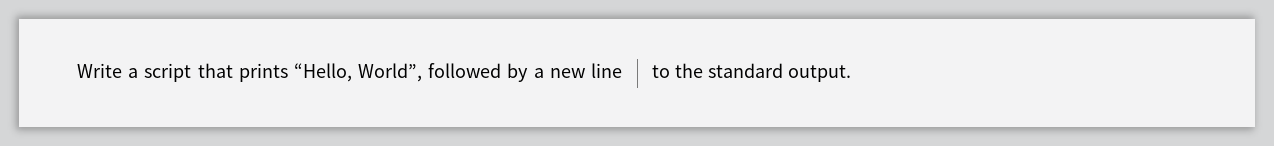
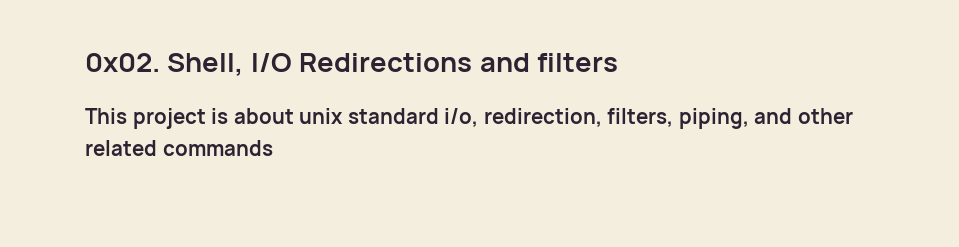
- Write a script that prints “Hello, World”, followed by a new line to the standard output.
+ 0x02. Shell, I/O Redirections and filters
+ This project is about unix standard i/o, redirection, filters, piping, and other related commands

